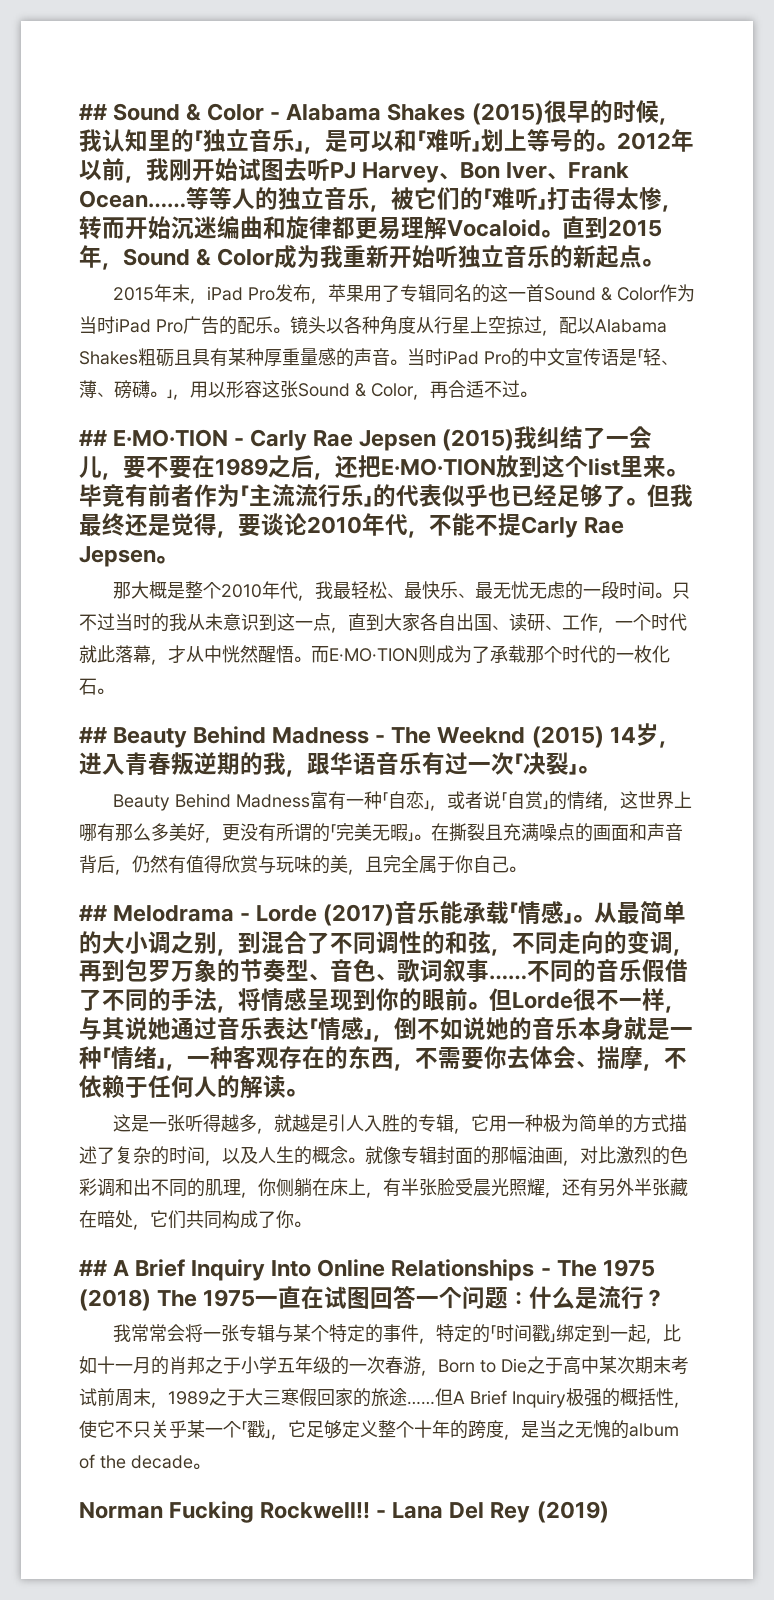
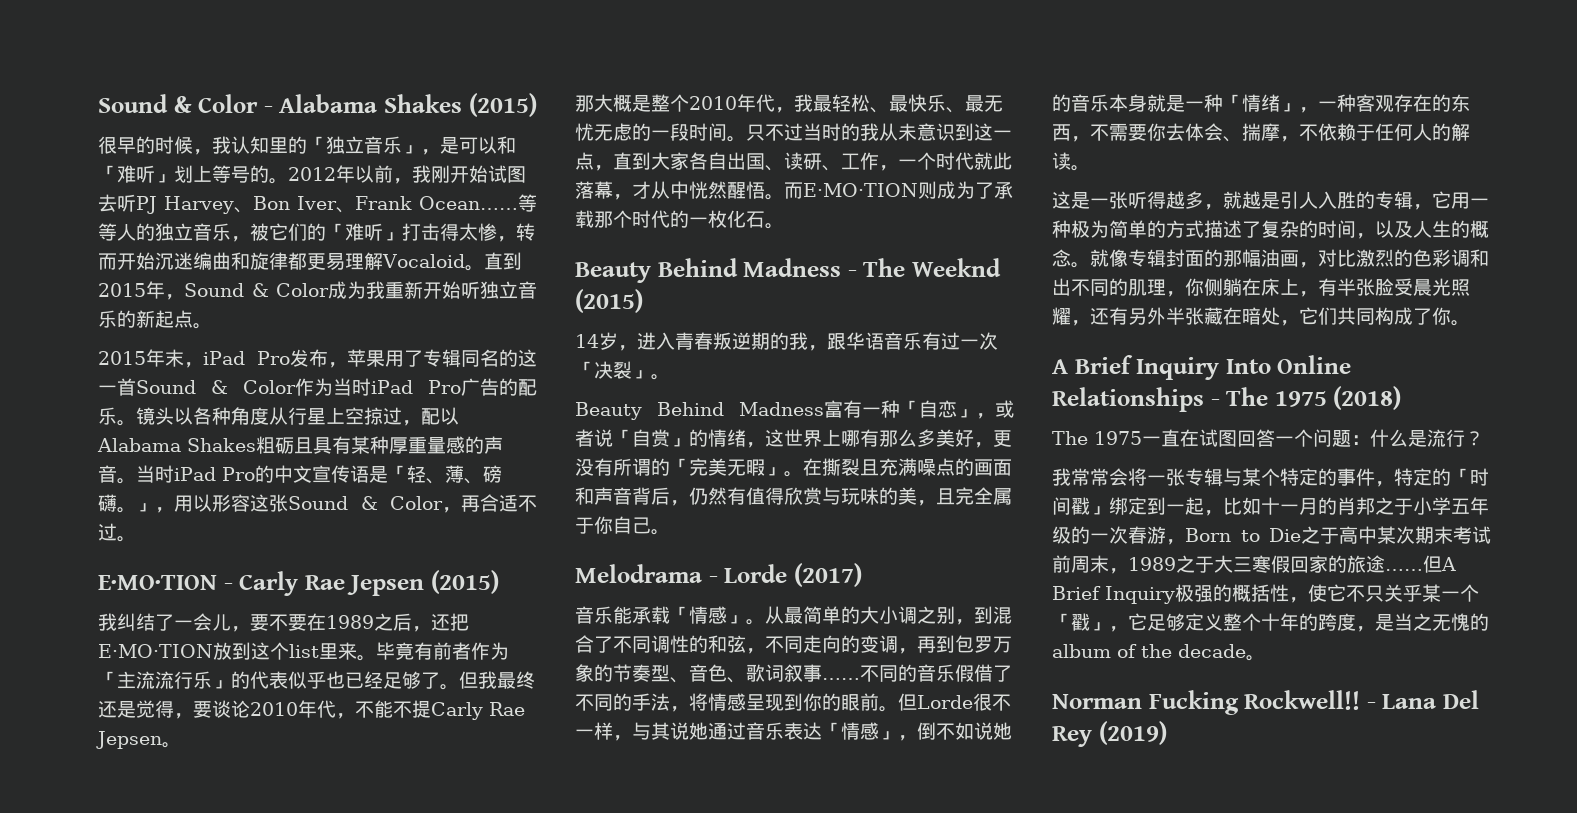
- ## Sound & Color - Alabama Shakes (2015)很早的时候，我认知里的「独立音乐」，是可以和「难听」划上等号的。
+ Sound & Color - Alabama Shakes (2015)
+ 很早的时候，我认知里的「独立音乐」，是可以和「难听」划上等号的。
- ## E·MO·TION - Carly Rae Jepsen (2015)我纠结了一会儿，要不要在1989之后，还把E·MO·TION放到这个list里来。
+ E·MO·TION - Carly Rae Jepsen (2015)
+ 我纠结了一会儿，要不要在1989之后，还把E·MO·TION放到这个list里来。
- ## Beauty Behind Madness - The Weeknd (2015) 14岁，进入青春叛逆期的我，跟华语音乐有过一次「决裂」。
+ Beauty Behind Madness - The Weeknd (2015)
+ 14岁，进入青春叛逆期的我，跟华语音乐有过一次「决裂」。
- ## Melodrama - Lorde (2017)音乐能承载「情感」。
+ Melodrama - Lorde (2017)
+ 音乐能承载「情感」。
- ## A Brief Inquiry Into Online Relationships - The 1975 (2018) The 1975一直在试图回答一个问题：什么是流行？
+ A Brief Inquiry Into Online Relationships - The 1975 (2018)
+ The 1975一直在试图回答一个问题：什么是流行？

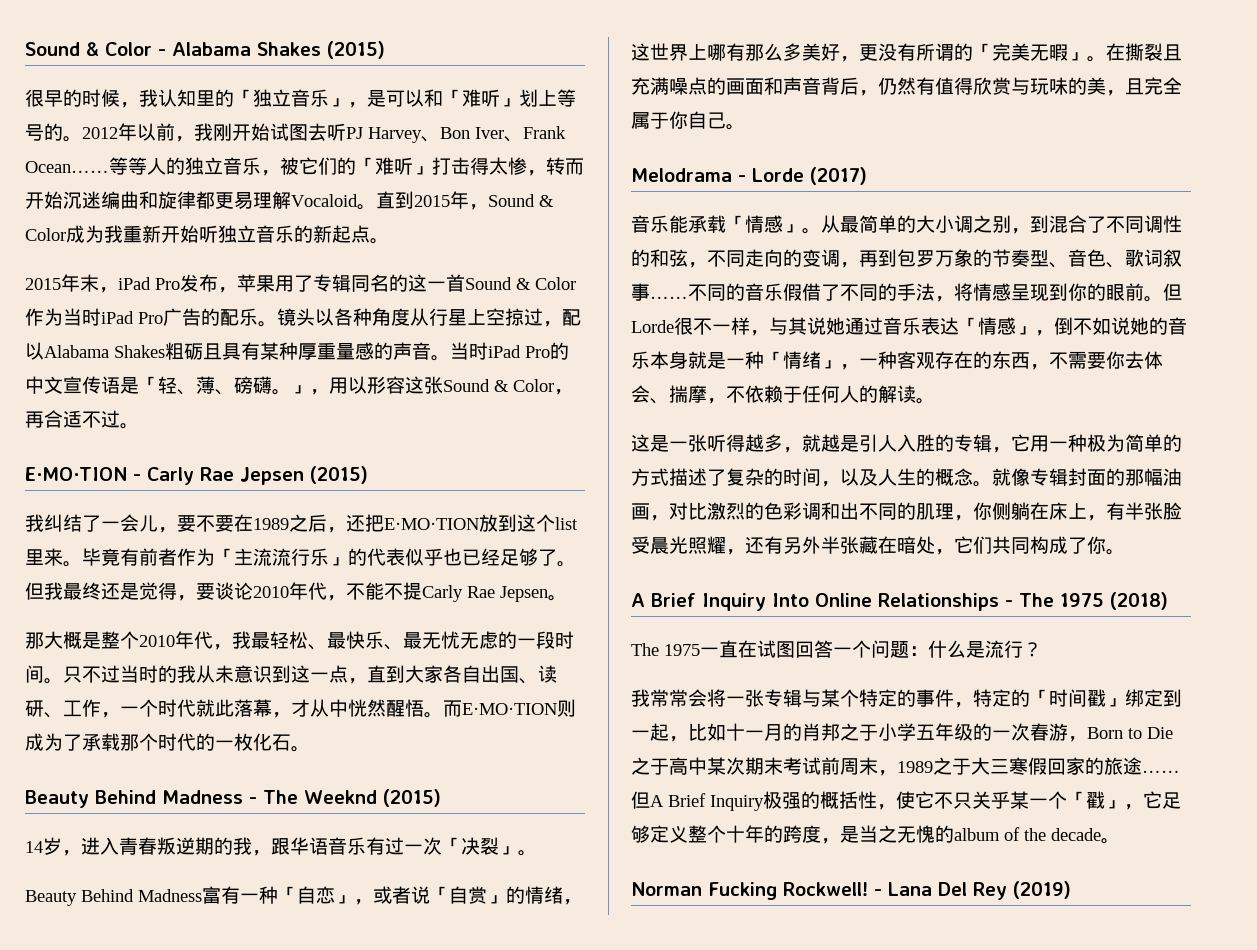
- Norman Fucking Rockwell!!
+ Norman Fucking Rockwell!

